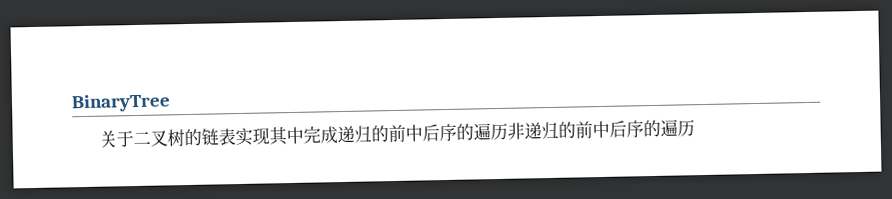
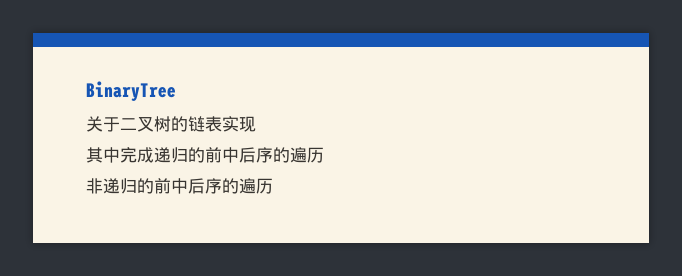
- 关于二叉树的链表实现其中完成递归的前中后序的遍历非递归的前中后序的遍历
+ 关于二叉树的链表实现
+ 其中完成递归的前中后序的遍历
+ 非递归的前中后序的遍历

